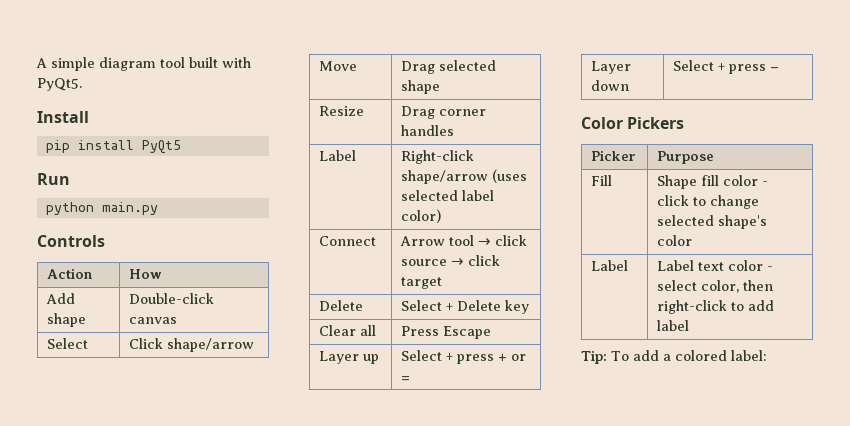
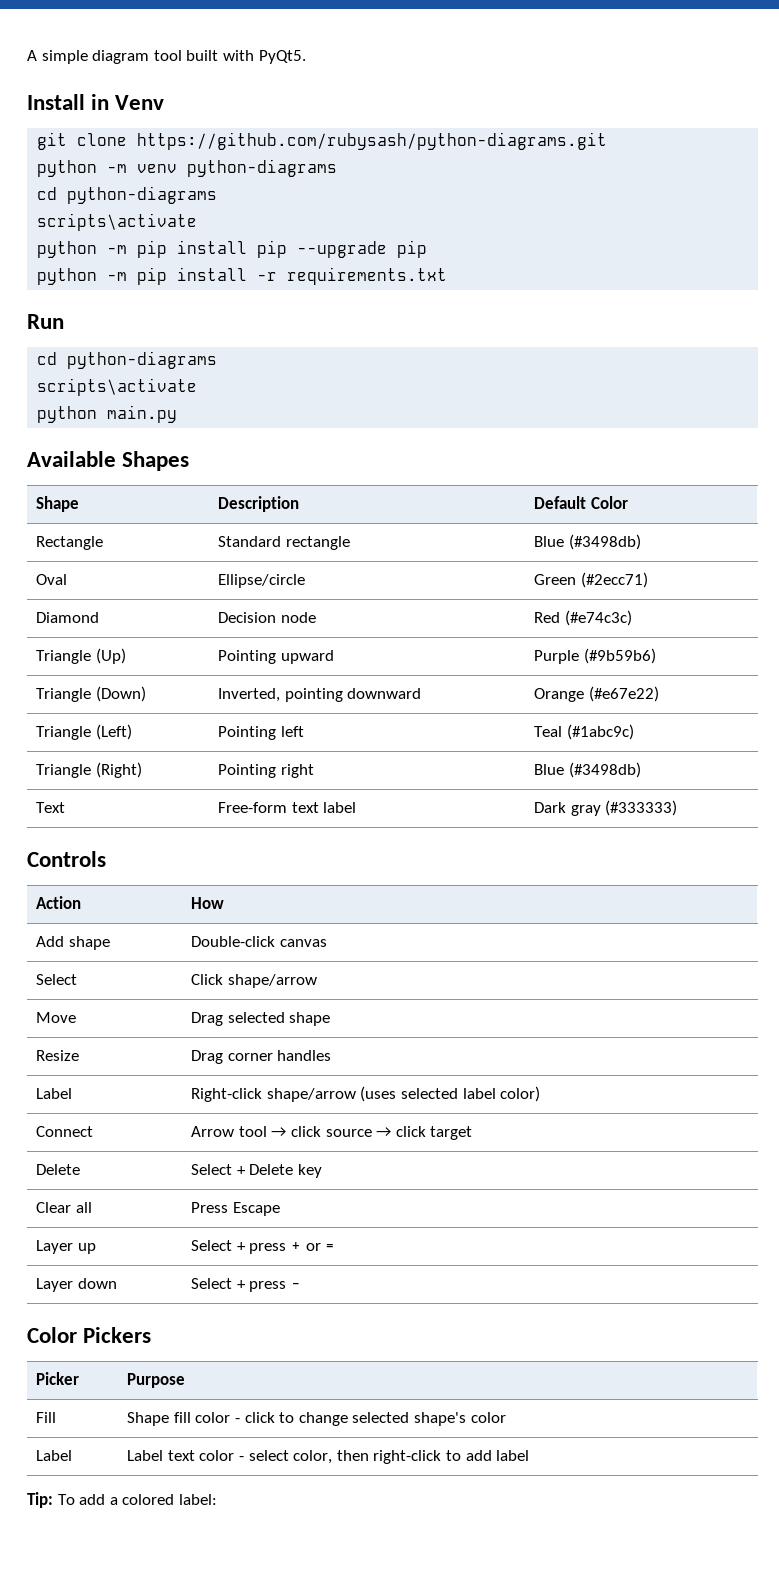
- Install
- pip install PyQt5
+ Install in Venv
+ git clone https://github.com/rubysash/python-diagrams.git
+ python -m venv python-diagrams
+ cd python-diagrams
+ scripts\activate
+ python -m pip install pip --upgrade pip
+ python -m pip install -r requirements.txt
  Run
+ cd python-diagrams
+ scripts\activate
  python main.py
+ Available Shapes
+ Shape | Description | Default Color
+ Rectangle | Standard rectangle | Blue (#3498db)
+ Oval | Ellipse/circle | Green (#2ecc71)
+ Diamond | Decision node | Red (#e74c3c)
+ Triangle (Up) | Pointing upward | Purple (#9b59b6)
+ Triangle (Down) | Inverted, pointing downward | Orange (#e67e22)
+ Triangle (Left) | Pointing left | Teal (#1abc9c)
+ Triangle (Right) | Pointing right | Blue (#3498db)
+ Text | Free-form text label | Dark gray (#333333)

